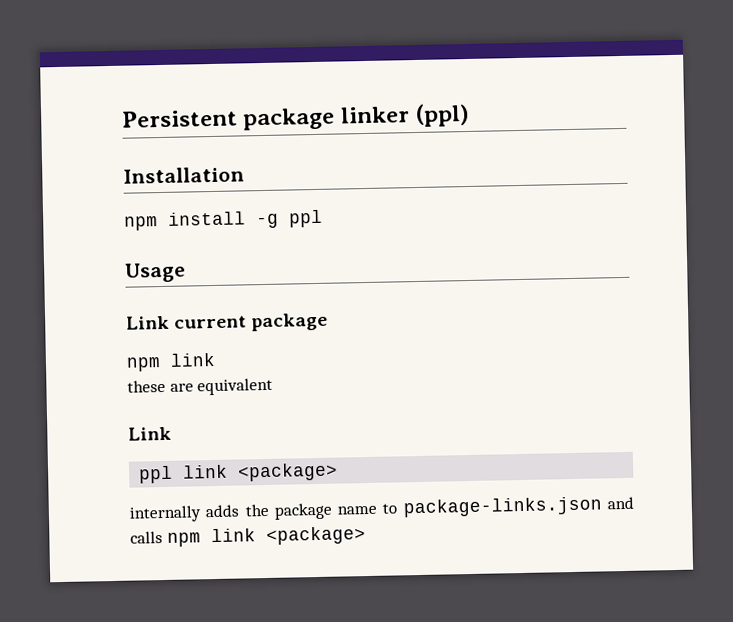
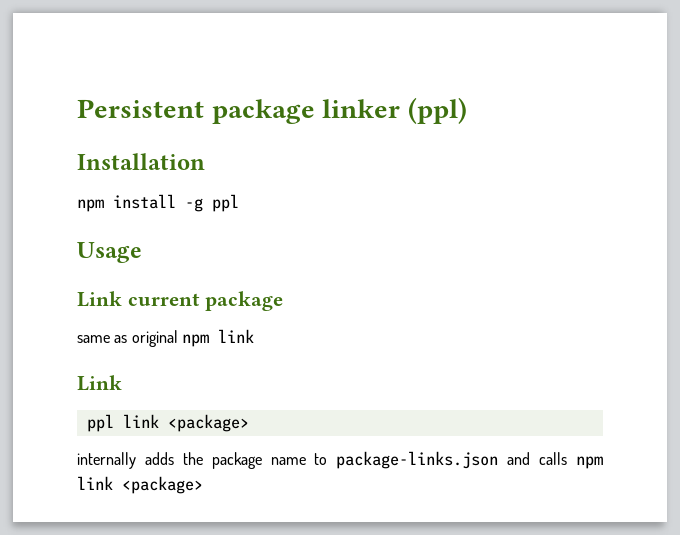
  Link current package
- npm link
- these are equivalent
+ same as original npm link

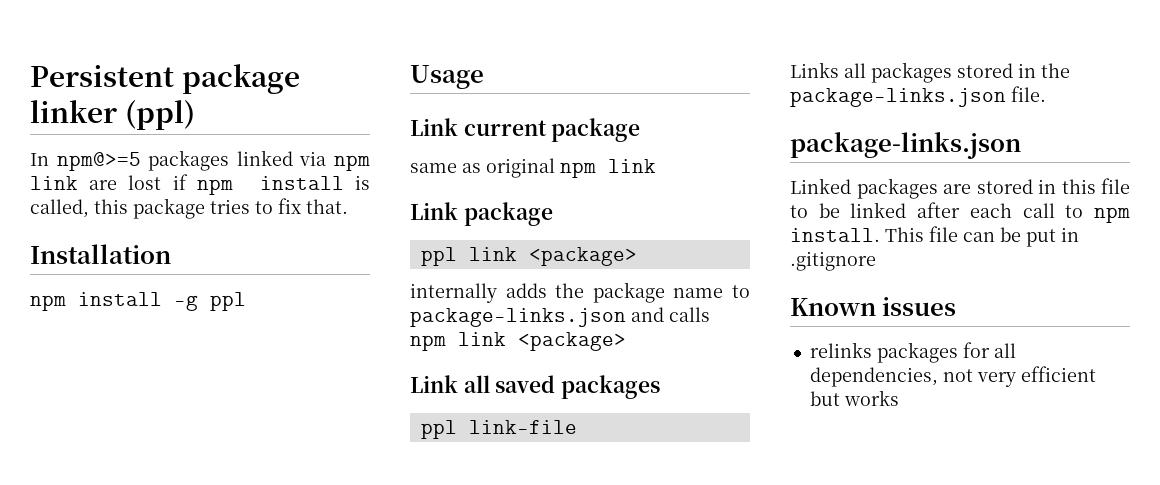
+ In npm@>=5 packages linked via npm link are lost if npm install is called, this package tries to fix that.
  same as original npm link
- Link
+ Link package
+ Link all saved packages
+ ppl link-file
+ Links all packages stored in the package-links.json file.
+ package-links.json
+ Linked packages are stored in this file to be linked after each call to npm install. This file can be put in .gitignore
+ Known issues
+ relinks packages for all dependencies, not very efficient but works

